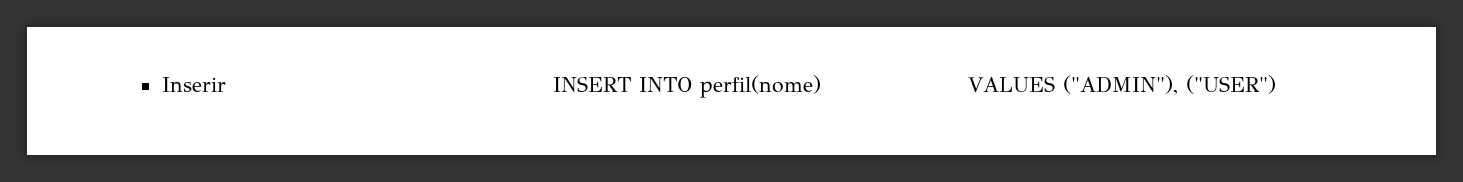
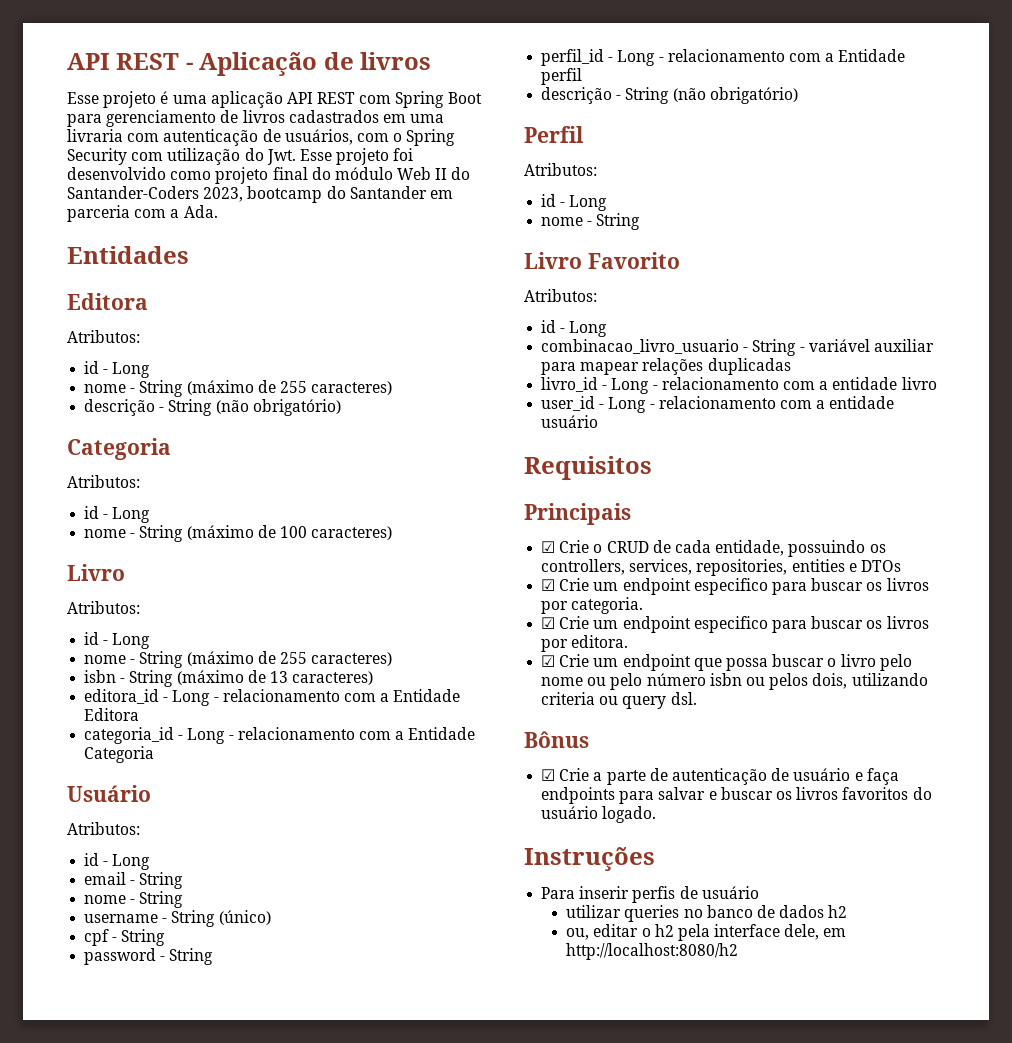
- Inserir
- INSERT INTO perfil(nome) VALUES ("ADMIN"), ("USER")
+ API REST - Aplicação de livros
+ Esse projeto é uma aplicação API REST com Spring Boot para gerenciamento de livros cadastrados em uma livraria com autenticação de usuários, com o Spring Security com utilização do Jwt. Esse projeto foi desenvolvido como projeto final do módulo Web II do Santander-Coders 2023, bootcamp do Santander em parceria com a Ada.
+ Entidades
+ Editora
+ Atributos:
+ id - Long
+ nome - String (máximo de 255 caracteres)
+ descrição - String (não obrigatório)
+ Categoria
+ Atributos:
+ id - Long
+ nome - String (máximo de 100 caracteres)
+ Livro
+ Atributos:
+ id - Long
+ nome - String (máximo de 255 caracteres)
+ isbn - String (máximo de 13 caracteres)
+ editora_id - Long - relacionamento com a Entidade Editora
+ categoria_id - Long - relacionamento com a Entidade Categoria
+ Usuário
+ Atributos:
+ id - Long
+ email - String
+ nome - String
+ username - String (único)
+ cpf - String
+ password - String
+ perfil_id - Long - relacionamento com a Entidade perfil
+ descrição - String (não obrigatório)
+ Perfil
+ Atributos:
+ id - Long
+ nome - String
+ Livro Favorito
+ Atributos:
+ id - Long
+ combinacao_livro_usuario - String - variável auxiliar para mapear relações duplicadas
+ livro_id - Long - relacionamento com a entidade livro
+ user_id - Long - relacionamento com a entidade usuário
+ Requisitos
+ Principais
+ ☑ Crie o CRUD de cada entidade, possuindo os controllers, services, repositories, entities e DTOs
+ ☑ Crie um endpoint especifico para buscar os livros por categoria.
+ ☑ Crie um endpoint especifico para buscar os livros por editora.
+ ☑ Crie um endpoint que possa buscar o livro pelo nome ou pelo número isbn ou pelos dois, utilizando criteria ou query dsl.
+ Bônus
+ ☑ Crie a parte de autenticação de usuário e faça endpoints para salvar e buscar os livros favoritos do usuário logado.
+ Instruções
+ Para inserir perfis de usuário
+ utilizar queries no banco de dados h2
+ ou, editar o h2 pela interface dele, em http://localhost:8080/h2

